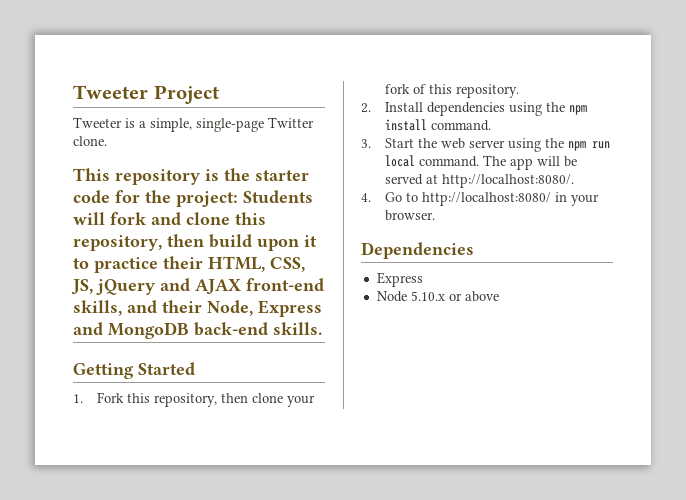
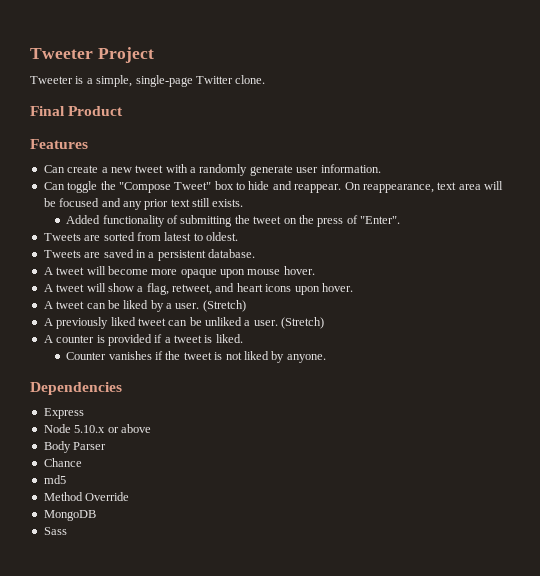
- This repository is the starter code for the project: Students will fork and clone this repository, then build upon it to practice their HTML, CSS, JS, jQuery and AJAX front-end skills, and their Node, Express and MongoDB back-end skills.
- Getting Started
- 1. Fork this repository, then clone your fork of this repository.
- 2. Install dependencies using the npm install command.
- 3. Start the web server using the npm run local command. The app will be served at http://localhost:8080/.
- 4. Go to http://localhost:8080/ in your browser.
+ Final Product
+ Features
+ Can create a new tweet with a randomly generate user information.
+ Can toggle the "Compose Tweet" box to hide and reappear. On reappearance, text area will be focused and any prior text still exists.
+ Added functionality of submitting the tweet on the press of "Enter".
+ Tweets are sorted from latest to oldest.
+ Tweets are saved in a persistent database.
+ A tweet will become more opaque upon mouse hover.
+ A tweet will show a flag, retweet, and heart icons upon hover.
+ A tweet can be liked by a user. (Stretch)
+ A previously liked tweet can be unliked a user. (Stretch)
+ A counter is provided if a tweet is liked.
+ Counter vanishes if the tweet is not liked by anyone.
+ Body Parser
+ Chance
+ md5
+ Method Override
+ MongoDB
+ Sass

